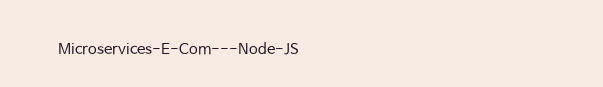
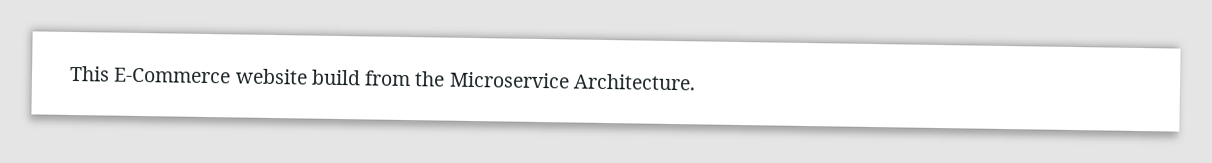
- Microservices-E-Com---Node-JS
+ This E-Commerce website build from the Microservice Architecture.

